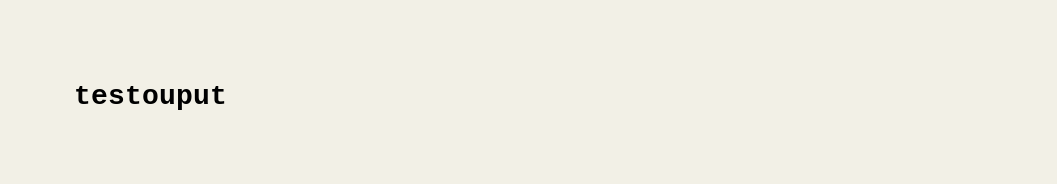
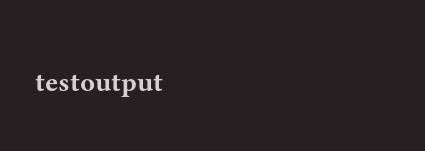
- testouput
+ testoutput

